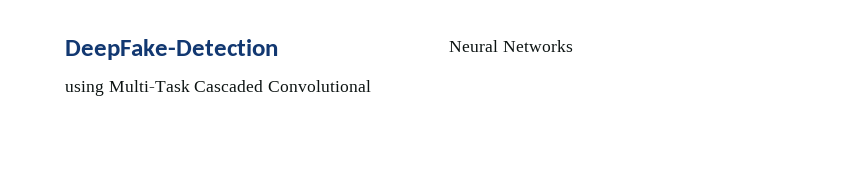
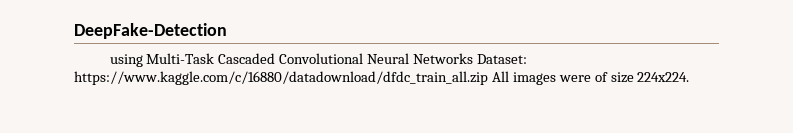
- using Multi-Task Cascaded Convolutional Neural Networks
+ using Multi-Task Cascaded Convolutional Neural Networks Dataset: https://www.kaggle.com/c/16880/datadownload/dfdc_train_all.zip All images were of size 224x224.

